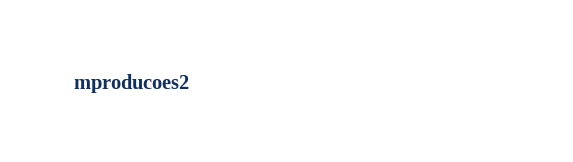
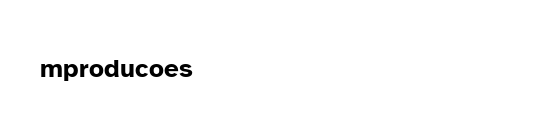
- mproducoes2
+ mproducoes

